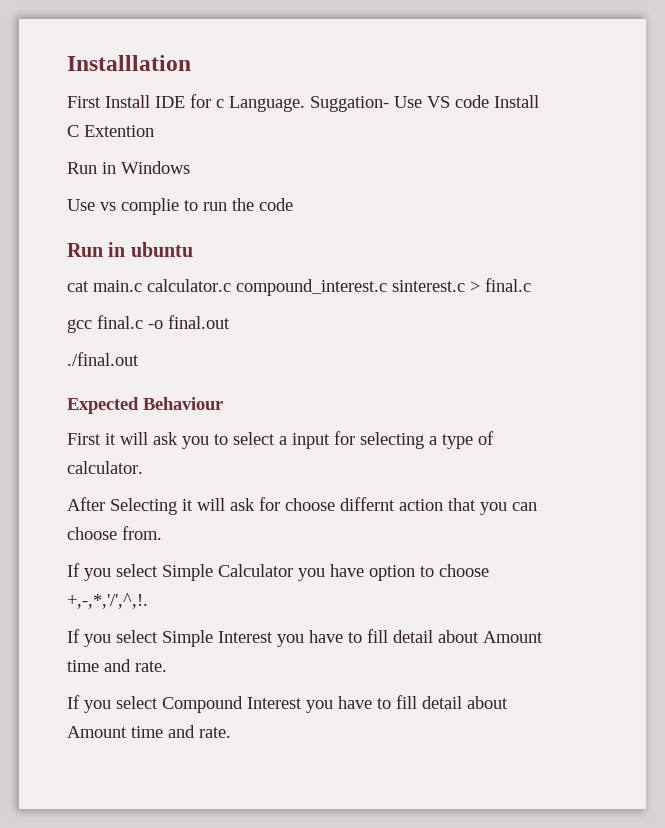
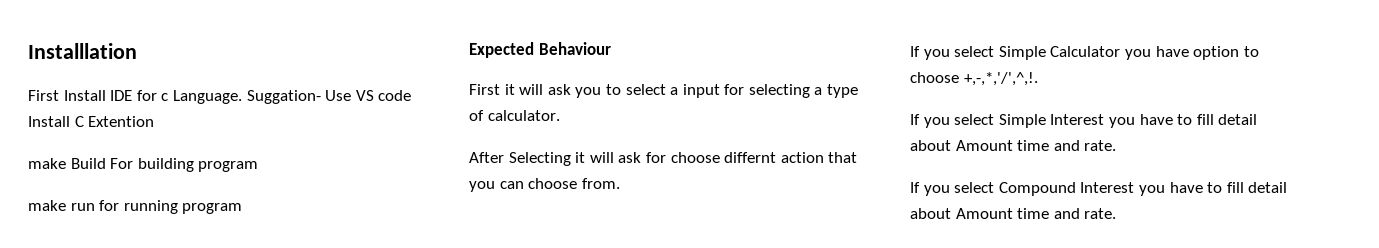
- Run in Windows
- Use vs complie to run the code
- Run in ubuntu
- cat main.c calculator.c compound_interest.c sinterest.c > final.c
- gcc final.c -o final.out
- ./final.out
+ make Build For building program
+ make run for running program

